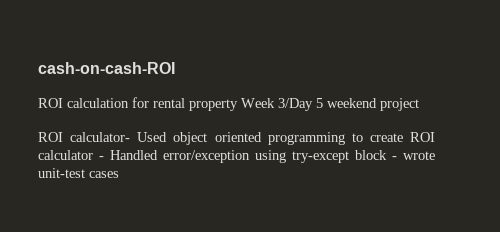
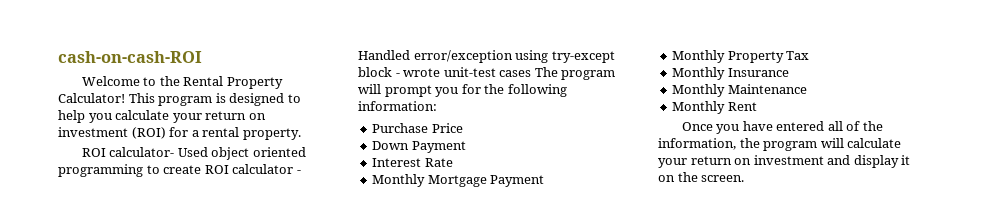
- ROI calculation for rental property Week 3/Day 5 weekend project
+ Welcome to the Rental Property Calculator! This program is designed to help you calculate your return on investment (ROI) for a rental property.
- ROI calculator- Used object oriented programming to create ROI calculator - Handled error/exception using try-except block - wrote unit-test cases
+ ROI calculator- Used object oriented programming to create ROI calculator - Handled error/exception using try-except block - wrote unit-test cases The program will prompt you for the following information:
+ Purchase Price
+ Down Payment
+ Interest Rate
+ Monthly Mortgage Payment
+ Monthly Property Tax
+ Monthly Insurance
+ Monthly Maintenance
+ Monthly Rent
+ Once you have entered all of the information, the program will calculate your return on investment and display it on the screen.

